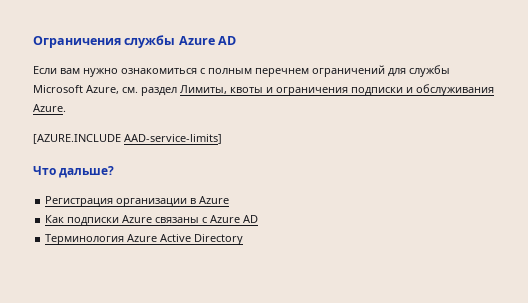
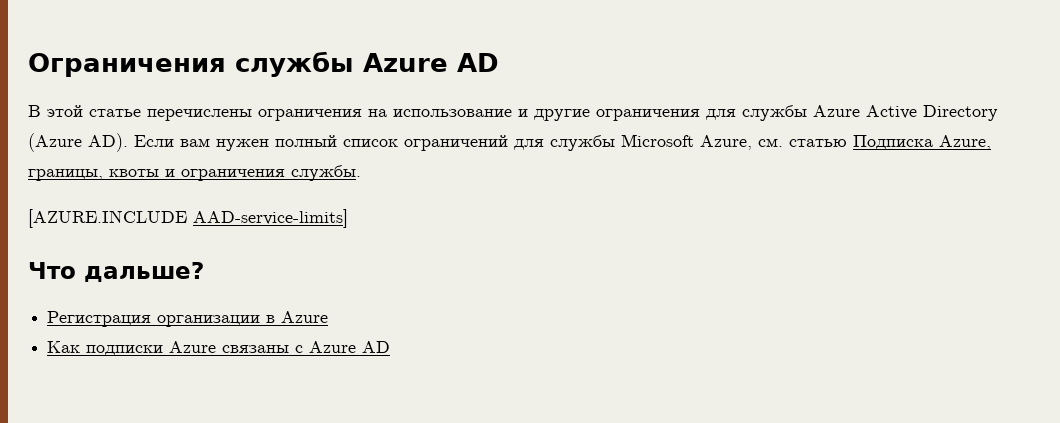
- Если вам нужно ознакомиться с полным перечнем ограничений для службы Microsoft Azure, см. раздел Лимиты, квоты и ограничения подписки и обслуживания Azure.
+ В этой статье перечислены ограничения на использование и другие ограничения для службы Azure Active Directory (Azure AD). Если вам нужен полный список ограничений для службы Microsoft Azure, см. статью Подписка Azure, границы, квоты и ограничения службы.
- Терминология Azure Active Directory

